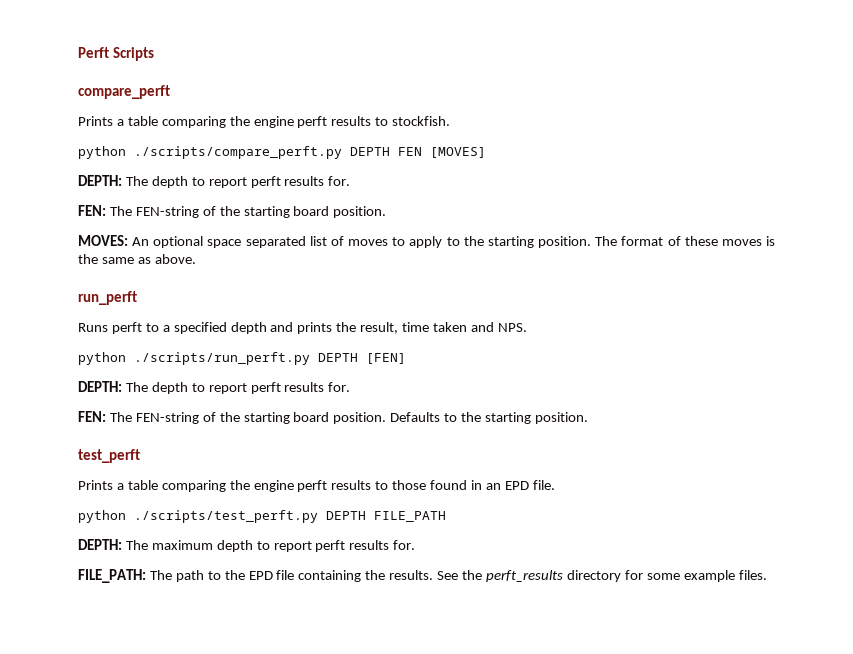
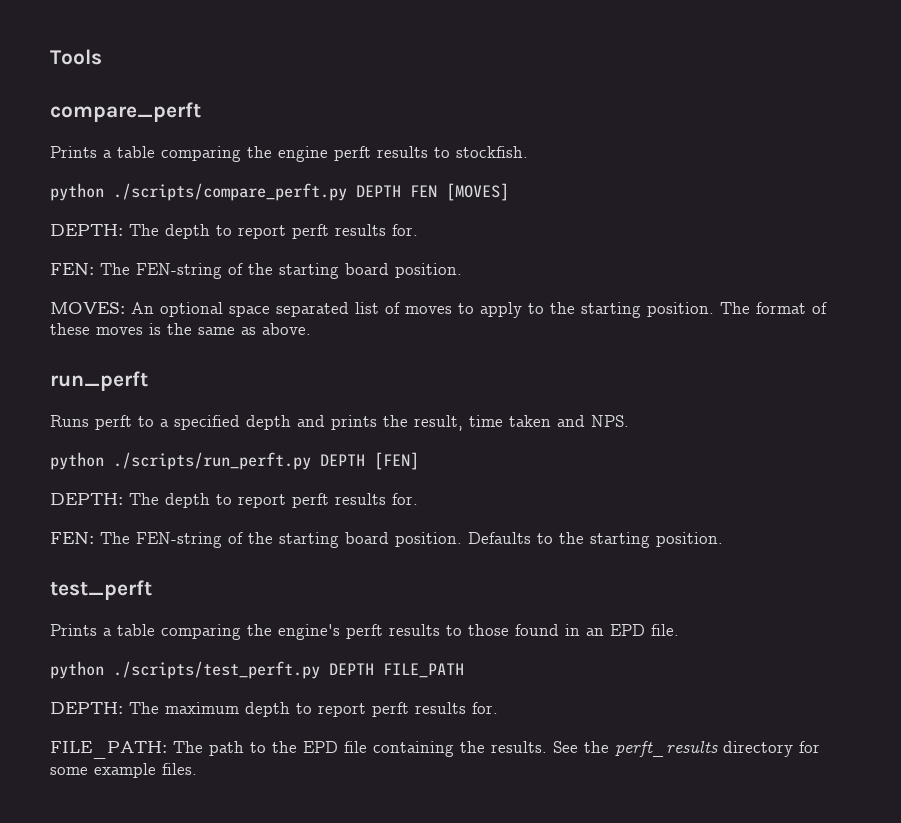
- Perft Scripts
+ Tools
- Prints a table comparing the engine perft results to those found in an EPD file.
+ Prints a table comparing the engine's perft results to those found in an EPD file.

